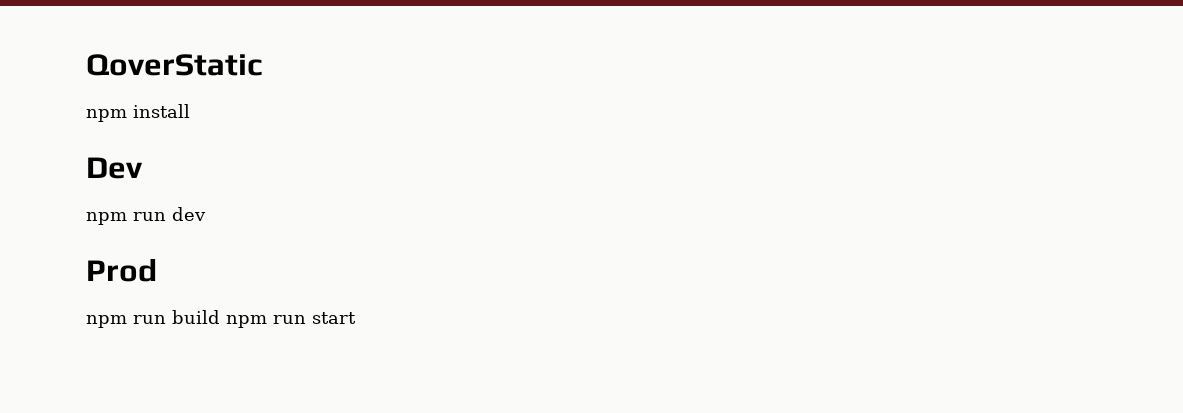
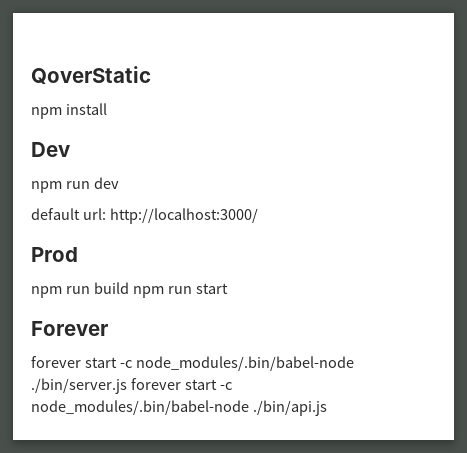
+ default url: http://localhost:3000/
+ Forever
+ forever start -c node_modules/.bin/babel-node ./bin/server.js forever start -c node_modules/.bin/babel-node ./bin/api.js

